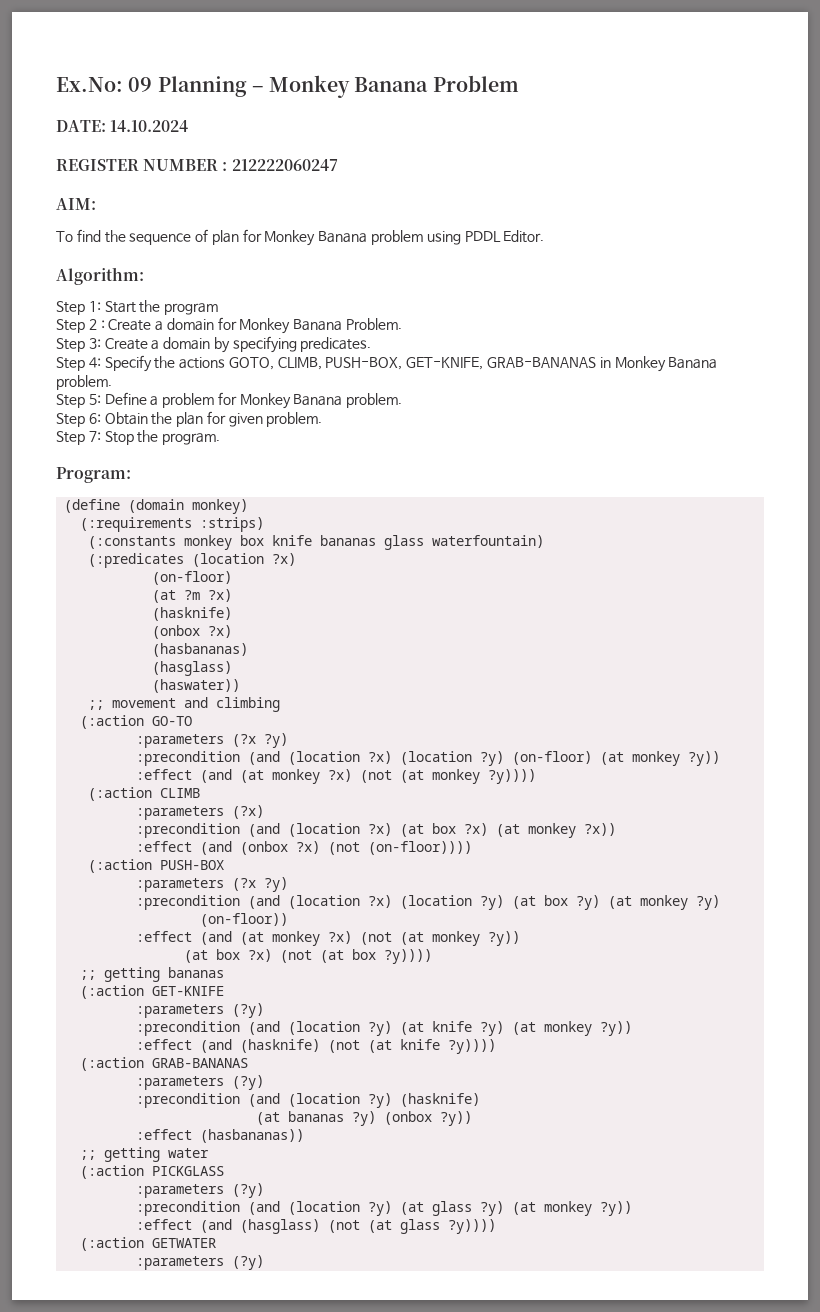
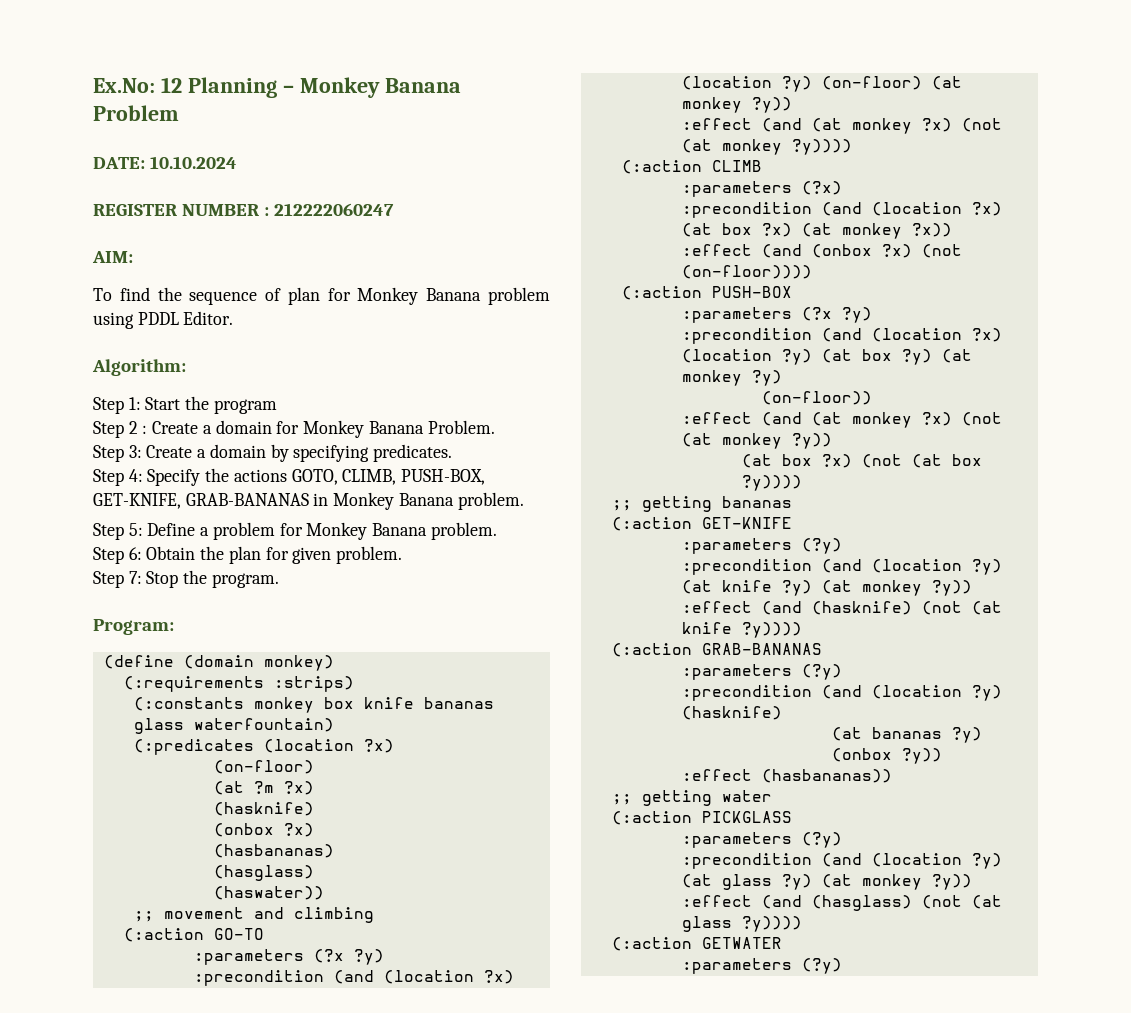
- Ex.No: 09 Planning – Monkey Banana Problem
+ Ex.No: 12 Planning – Monkey Banana Problem
- DATE: 14.10.2024
+ DATE: 10.10.2024

